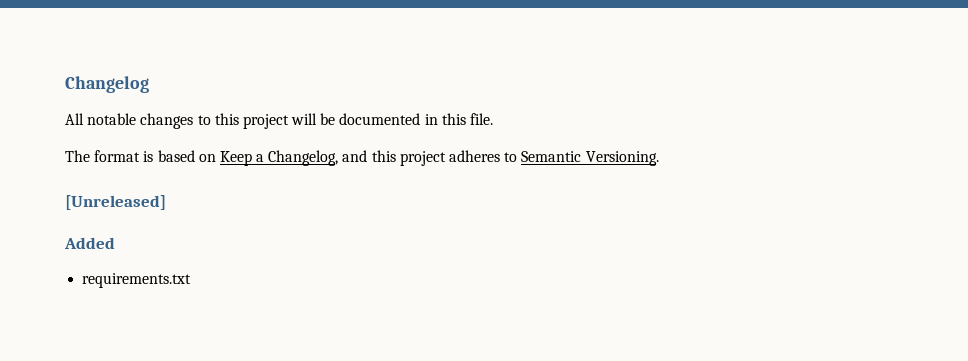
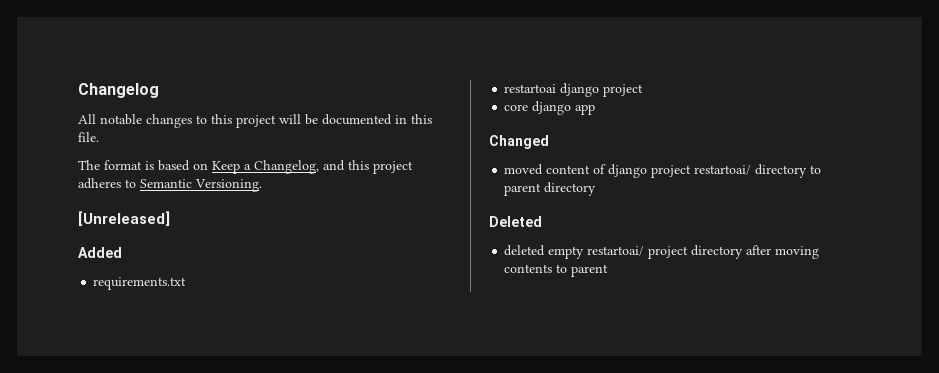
+ restartoai django project
+ core django app
+ Changed
+ moved content of django project restartoai/ directory to parent directory
+ Deleted
+ deleted empty restartoai/ project directory after moving contents to parent

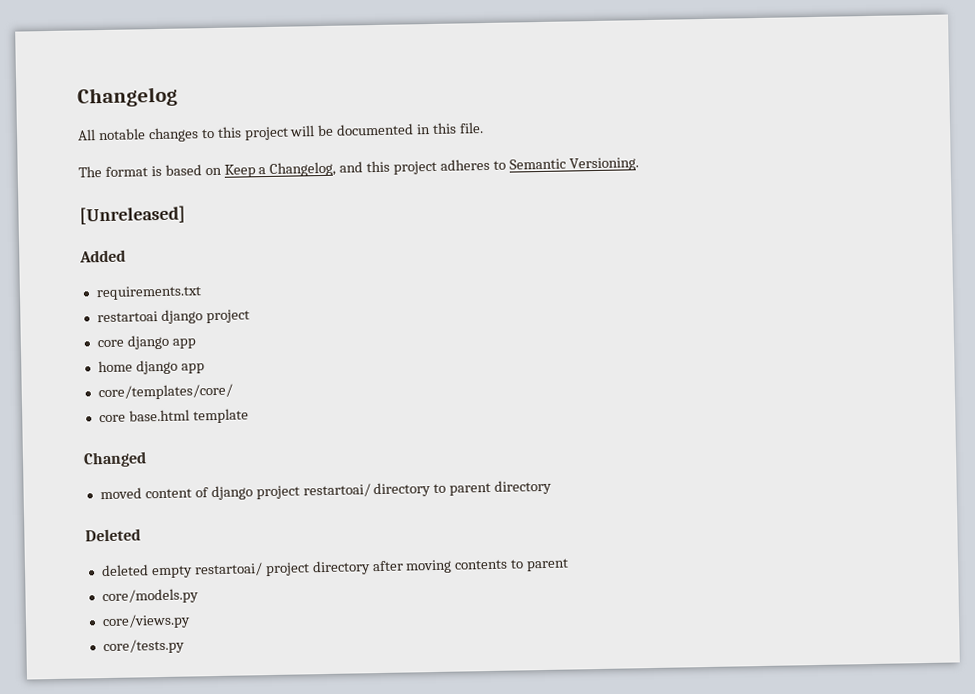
+ home django app
+ core/templates/core/
+ core base.html template
+ core/models.py
+ core/views.py
+ core/tests.py

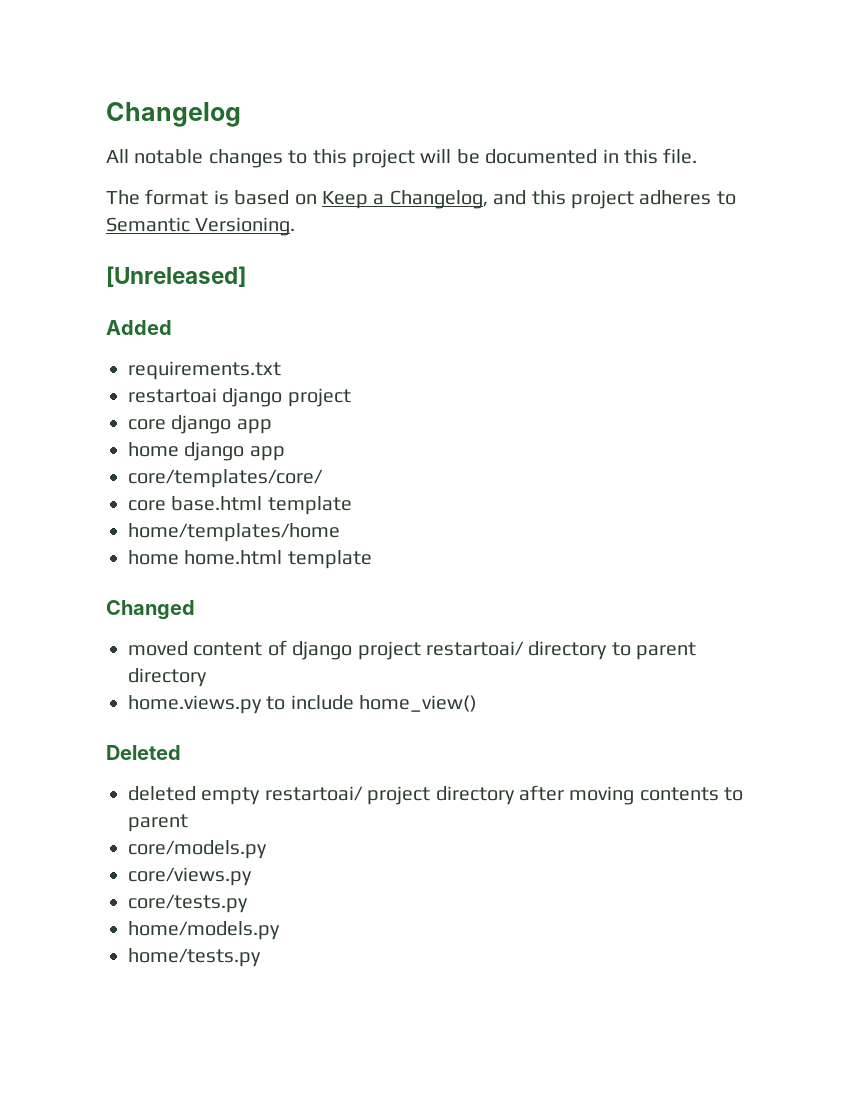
+ home/templates/home
+ home home.html template
+ home.views.py to include home_view()
+ home/models.py
+ home/tests.py

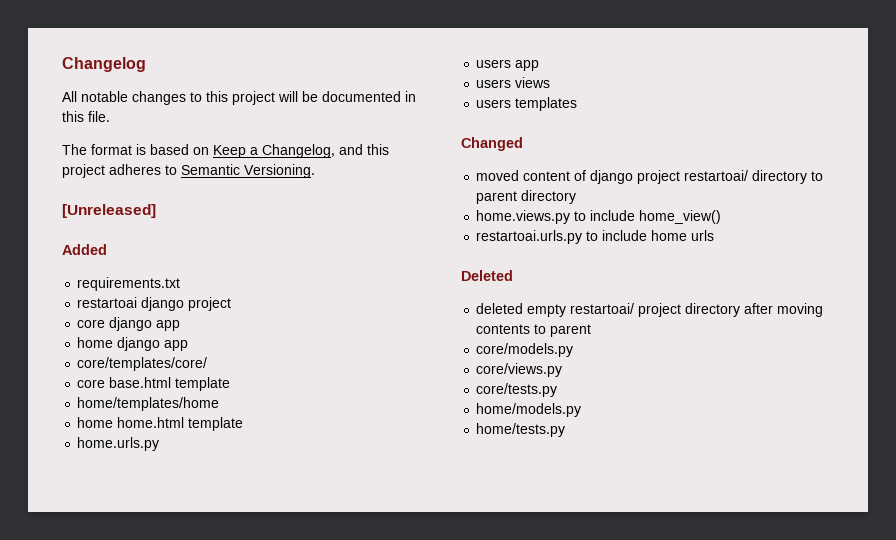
+ home.urls.py
+ users app
+ users views
+ users templates
+ restartoai.urls.py to include home urls

